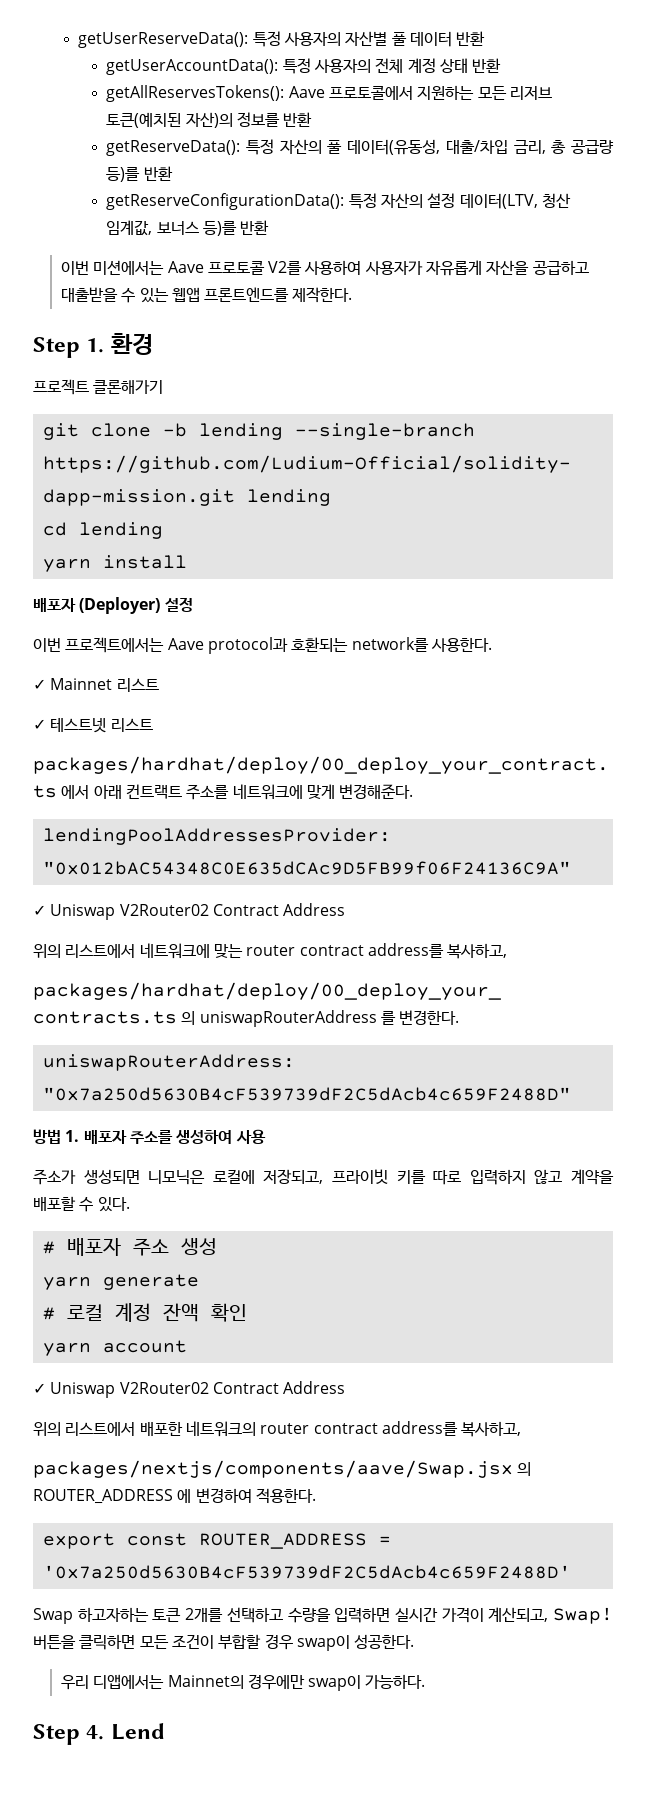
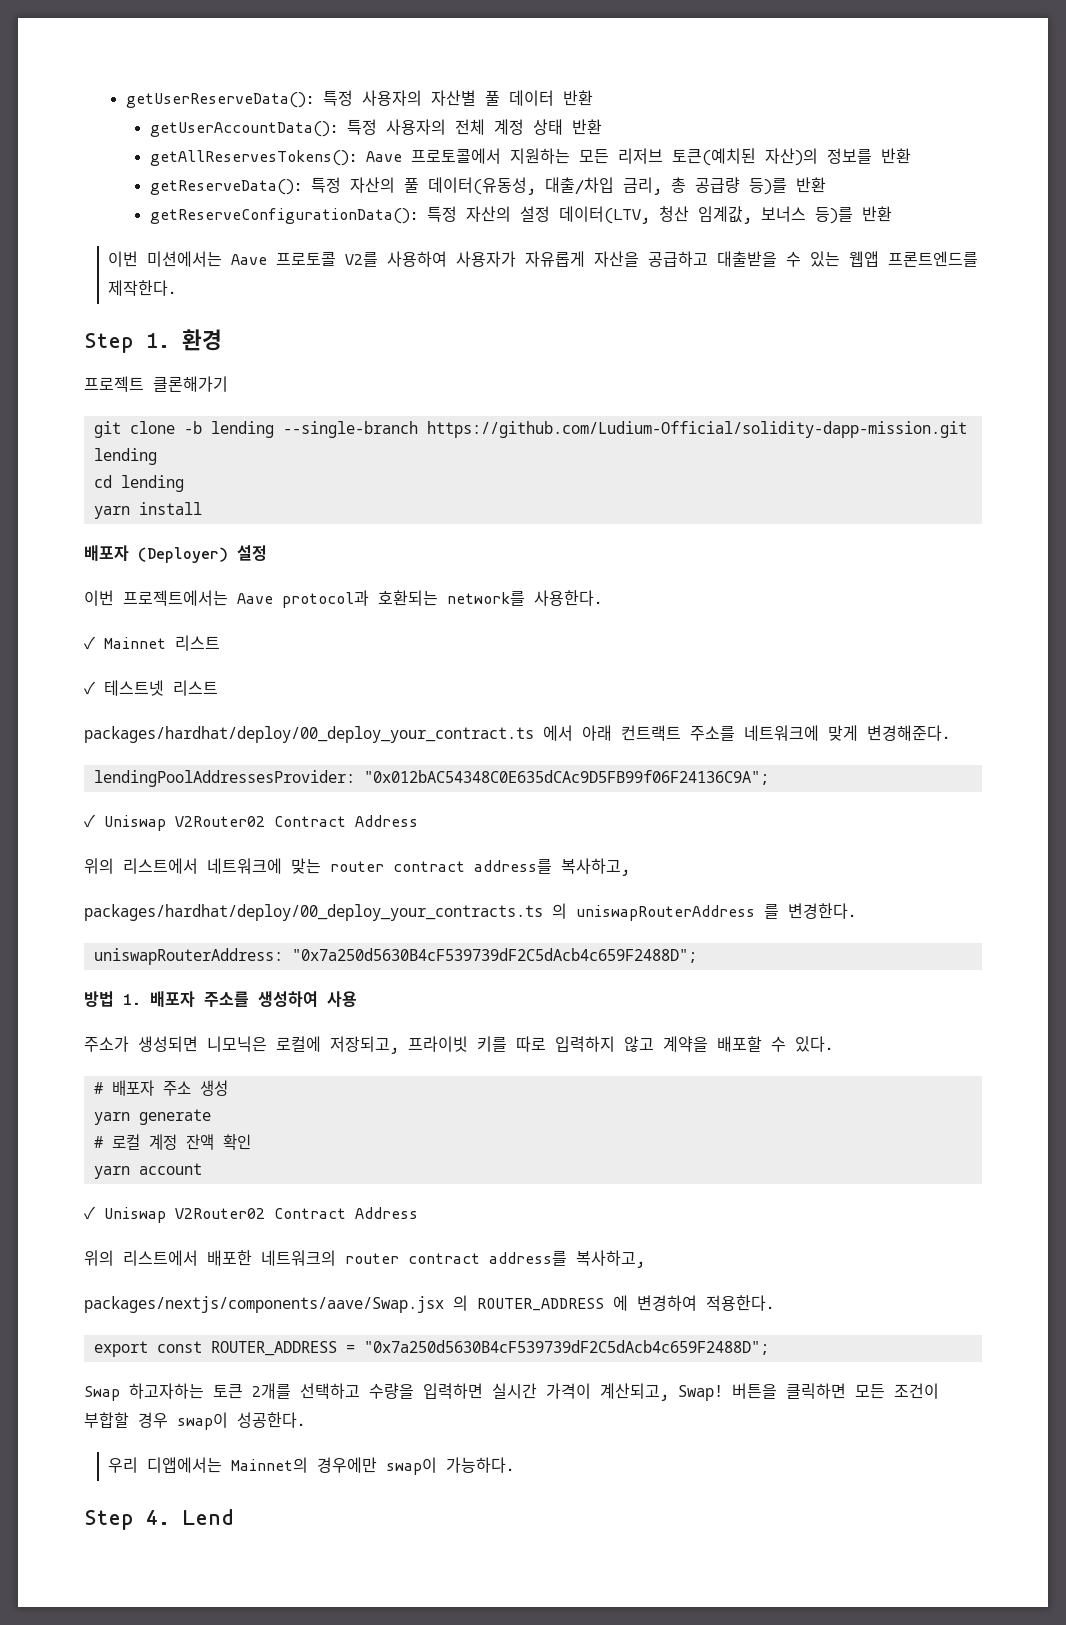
- lendingPoolAddressesProvider: "0x012bAC54348C0E635dCAc9D5FB99f06F24136C9A"
+ lendingPoolAddressesProvider: "0x012bAC54348C0E635dCAc9D5FB99f06F24136C9A";
- uniswapRouterAddress: "0x7a250d5630B4cF539739dF2C5dAcb4c659F2488D"
+ uniswapRouterAddress: "0x7a250d5630B4cF539739dF2C5dAcb4c659F2488D";
- export const ROUTER_ADDRESS = '0x7a250d5630B4cF539739dF2C5dAcb4c659F2488D'
+ export const ROUTER_ADDRESS = "0x7a250d5630B4cF539739dF2C5dAcb4c659F2488D";

